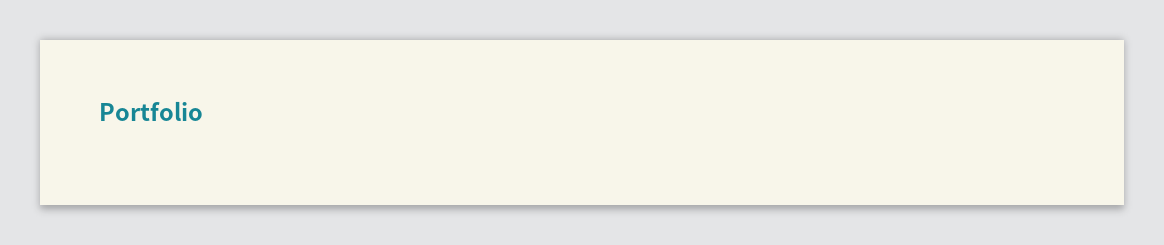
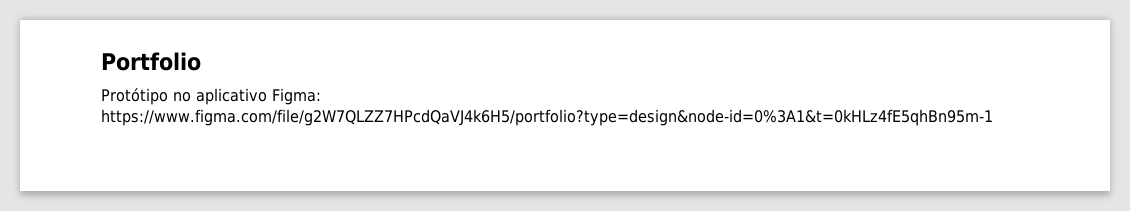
+ Protótipo no aplicativo Figma: https://www.figma.com/file/g2W7QLZZ7HPcdQaVJ4k6H5/portfolio?type=design&node-id=0%3A1&t=0kHLz4fE5qhBn95m-1

